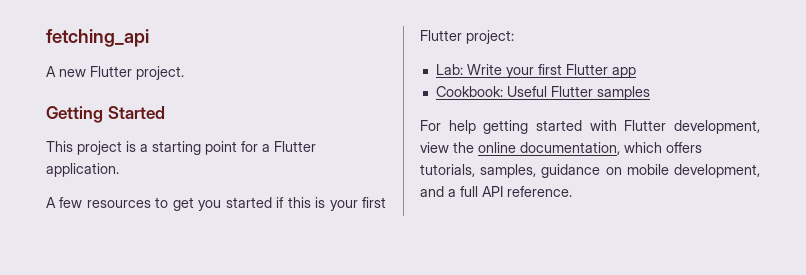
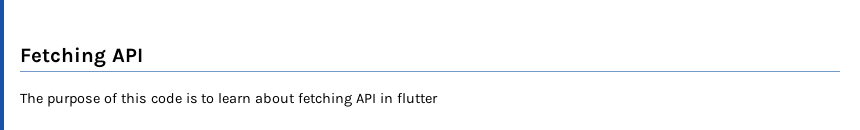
- fetching_api
- A new Flutter project.
- Getting Started
- This project is a starting point for a Flutter application.
- A few resources to get you started if this is your first Flutter project:
- Lab: Write your first Flutter app
- Cookbook: Useful Flutter samples
- For help getting started with Flutter development, view the online documentation, which offers tutorials, samples, guidance on mobile development, and a full API reference.
+ Fetching API
+ The purpose of this code is to learn about fetching API in flutter

